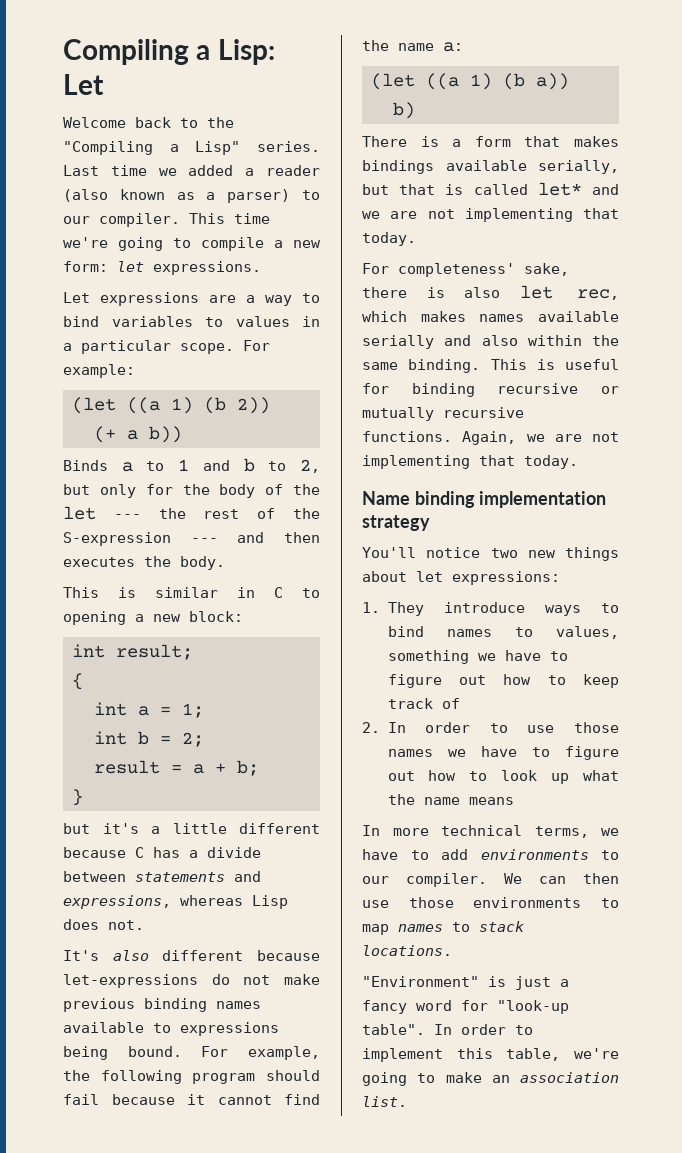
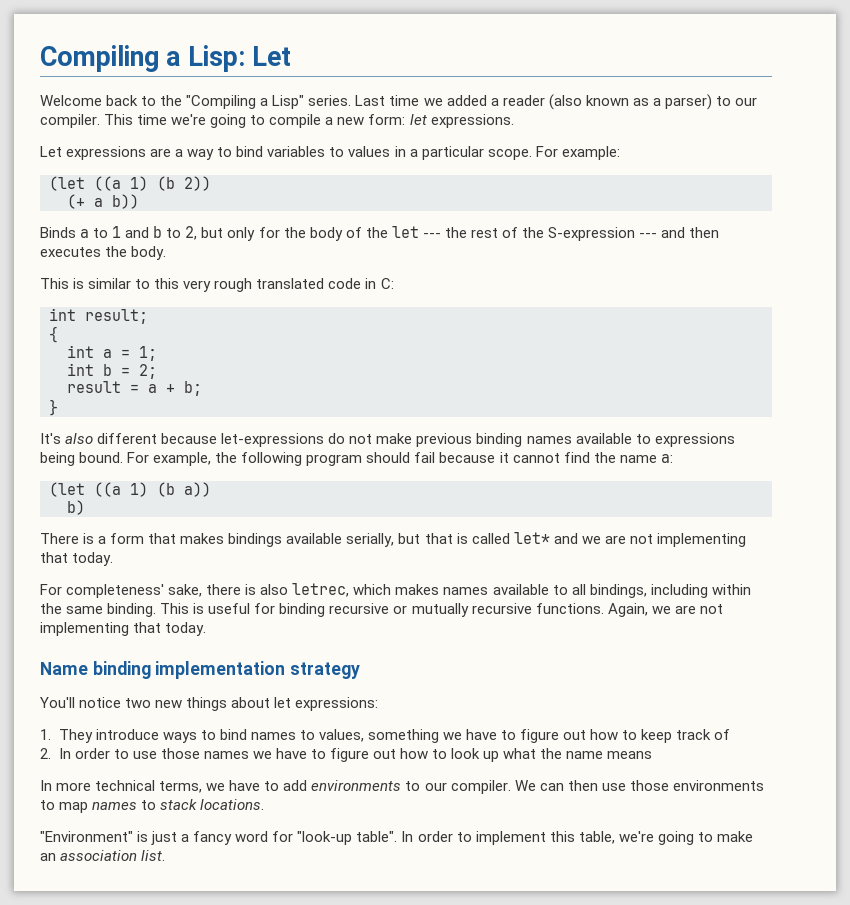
- This is similar in C to opening a new block:
+ This is similar to this very rough translated code in C:
- but it's a little different because C has a divide between statements and expressions, whereas Lisp does not.
- For completeness' sake, there is also let rec, which makes names available serially and also within the same binding.
+ For completeness' sake, there is also letrec, which makes names available to all bindings, including within the same binding.

